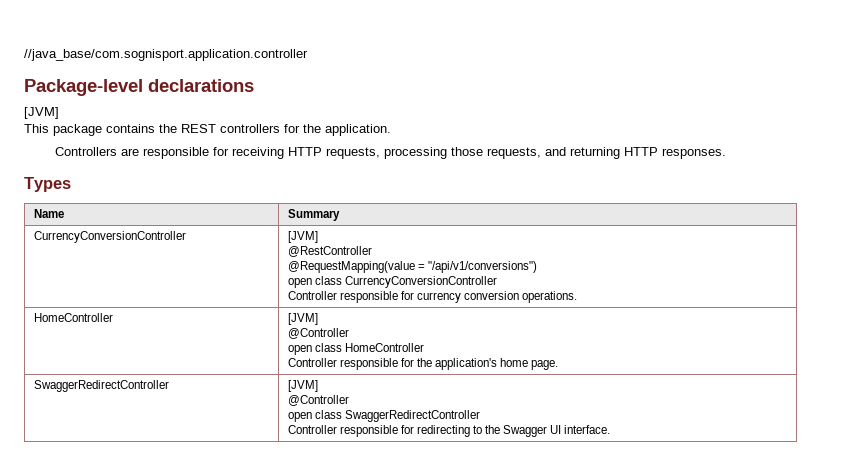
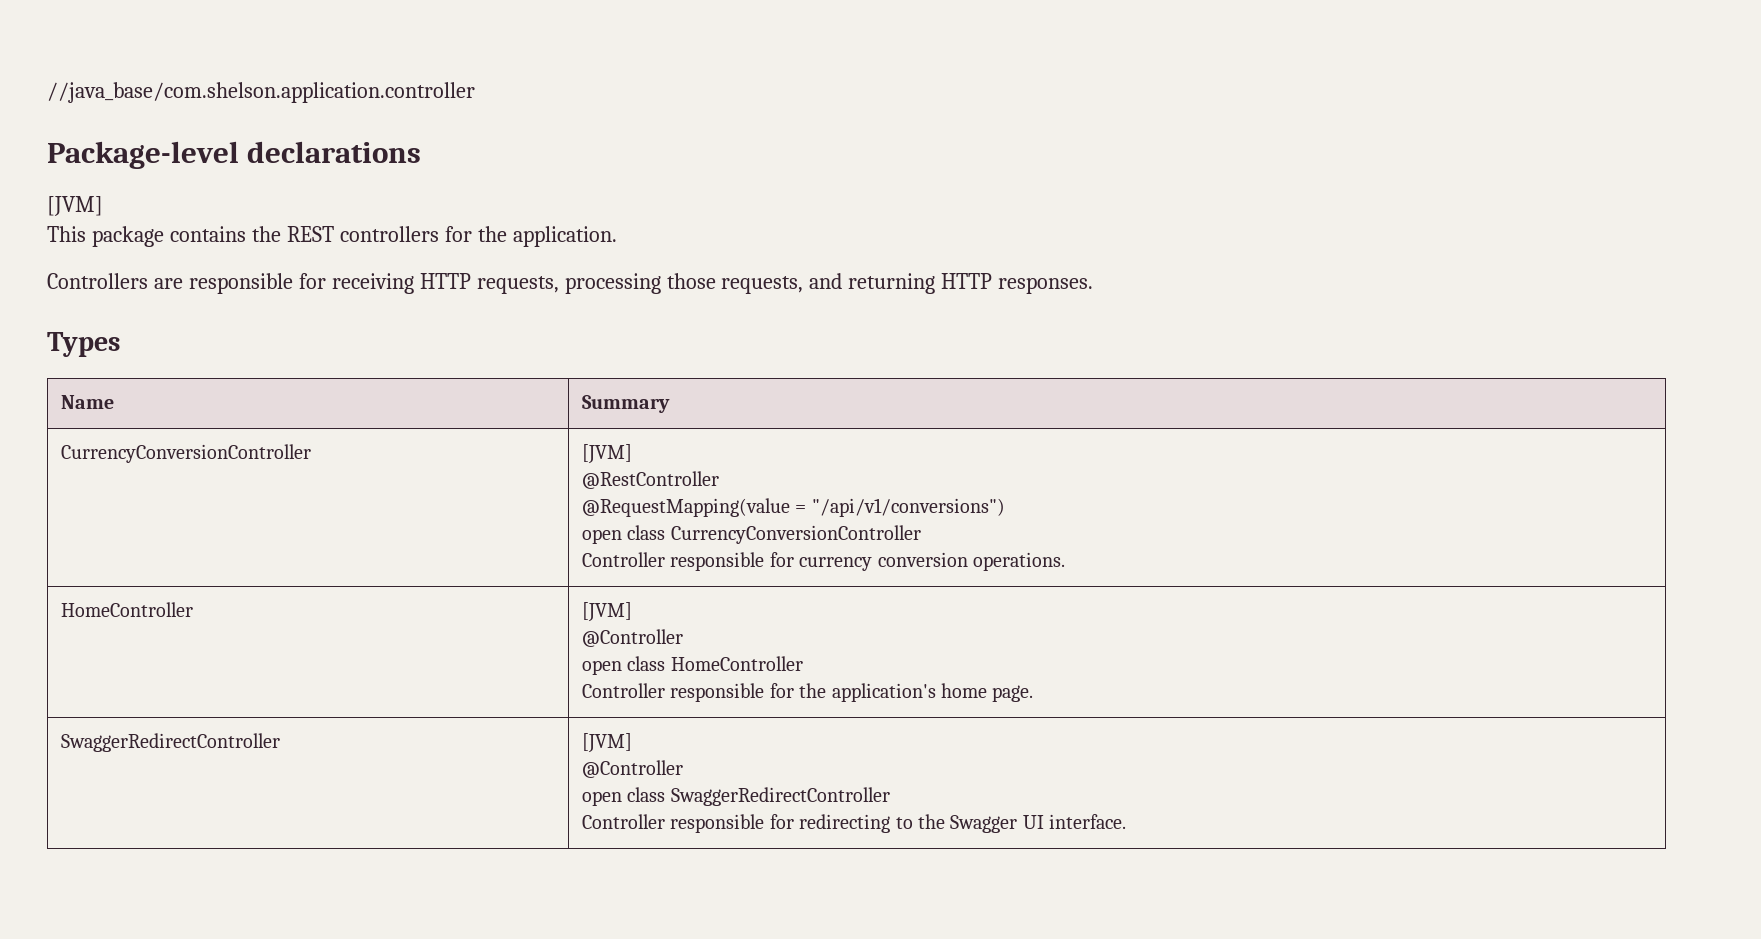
- //java_base/com.sognisport.application.controller
+ //java_base/com.shelson.application.controller

